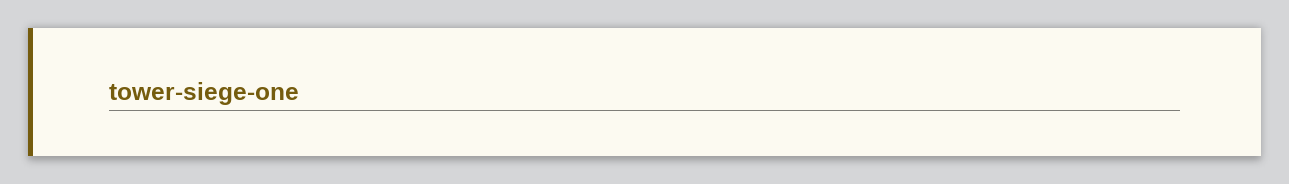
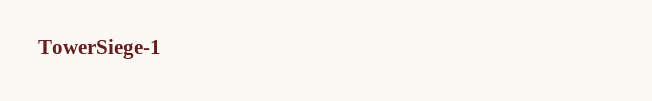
- tower-siege-one
+ TowerSiege-1

